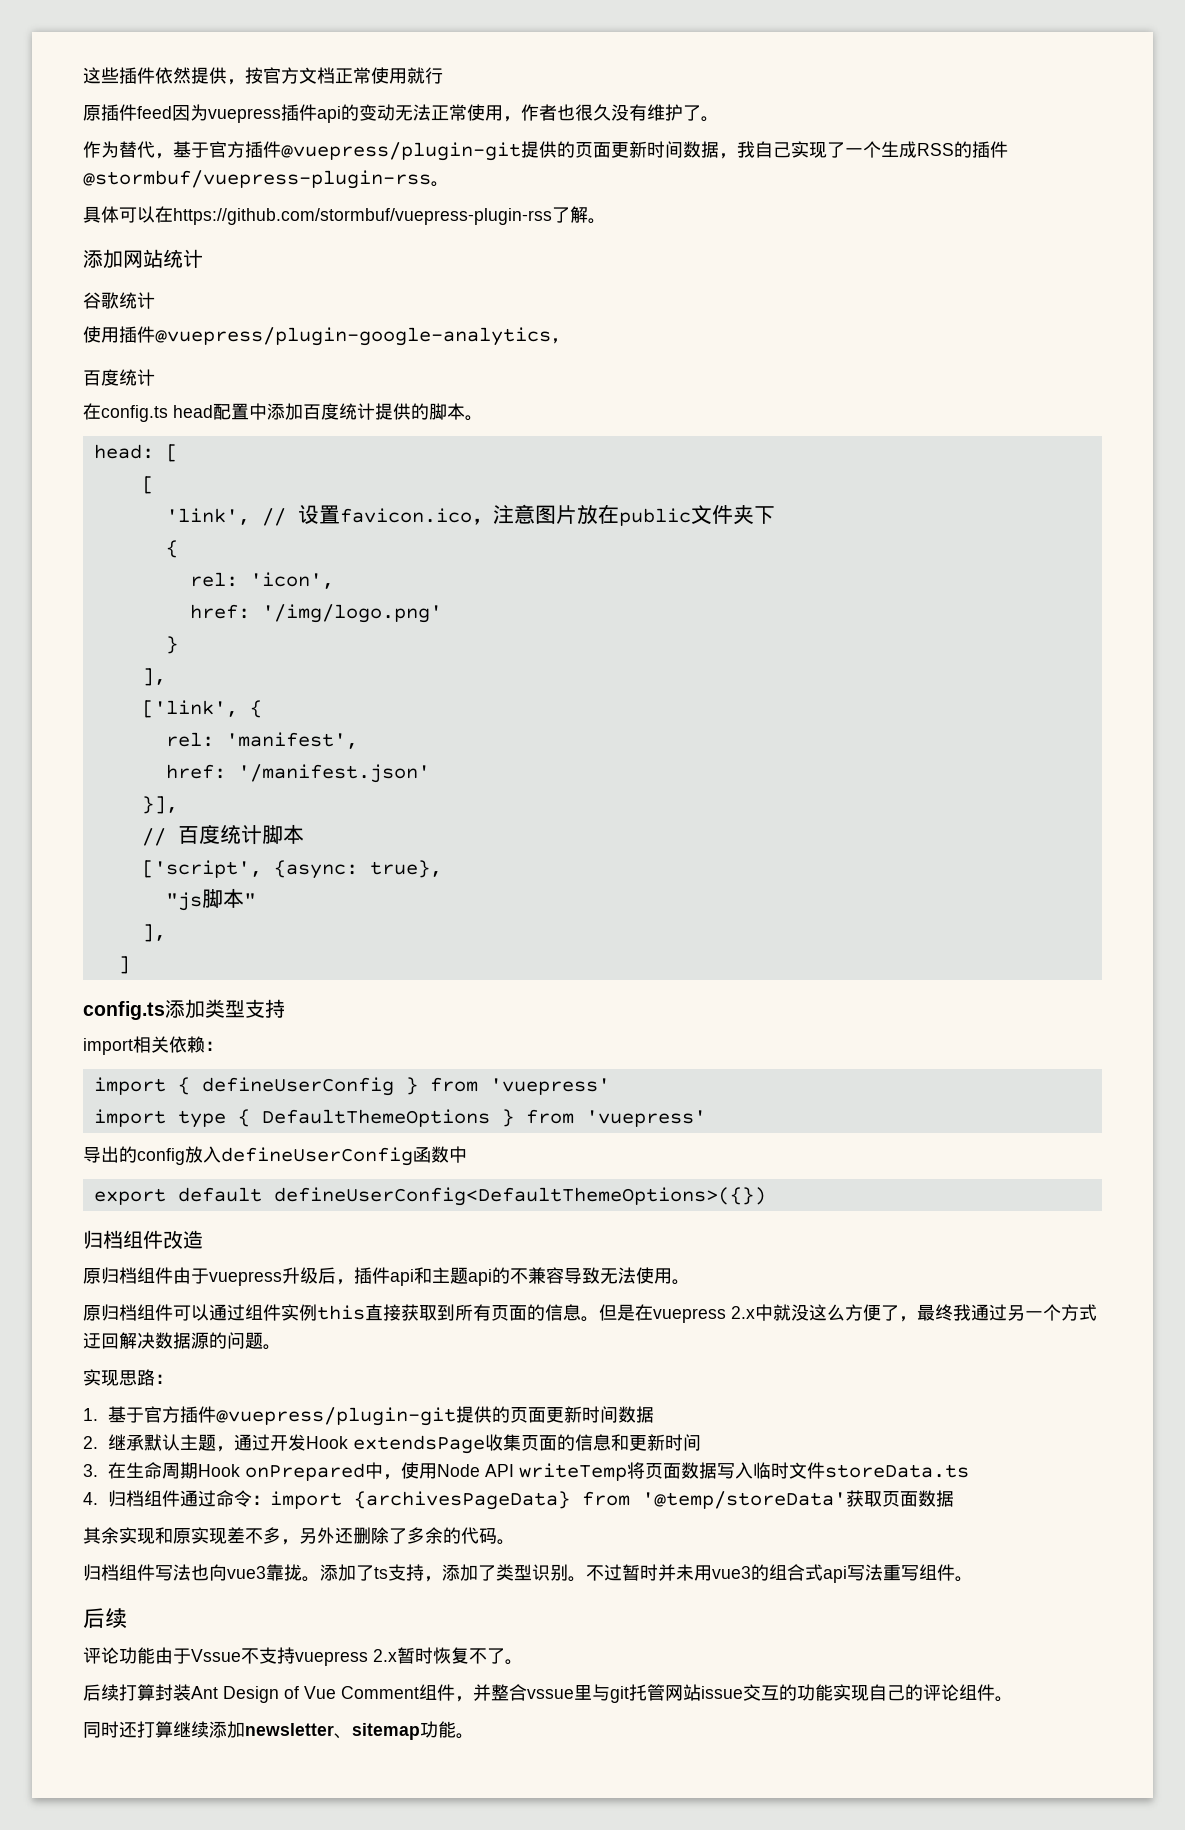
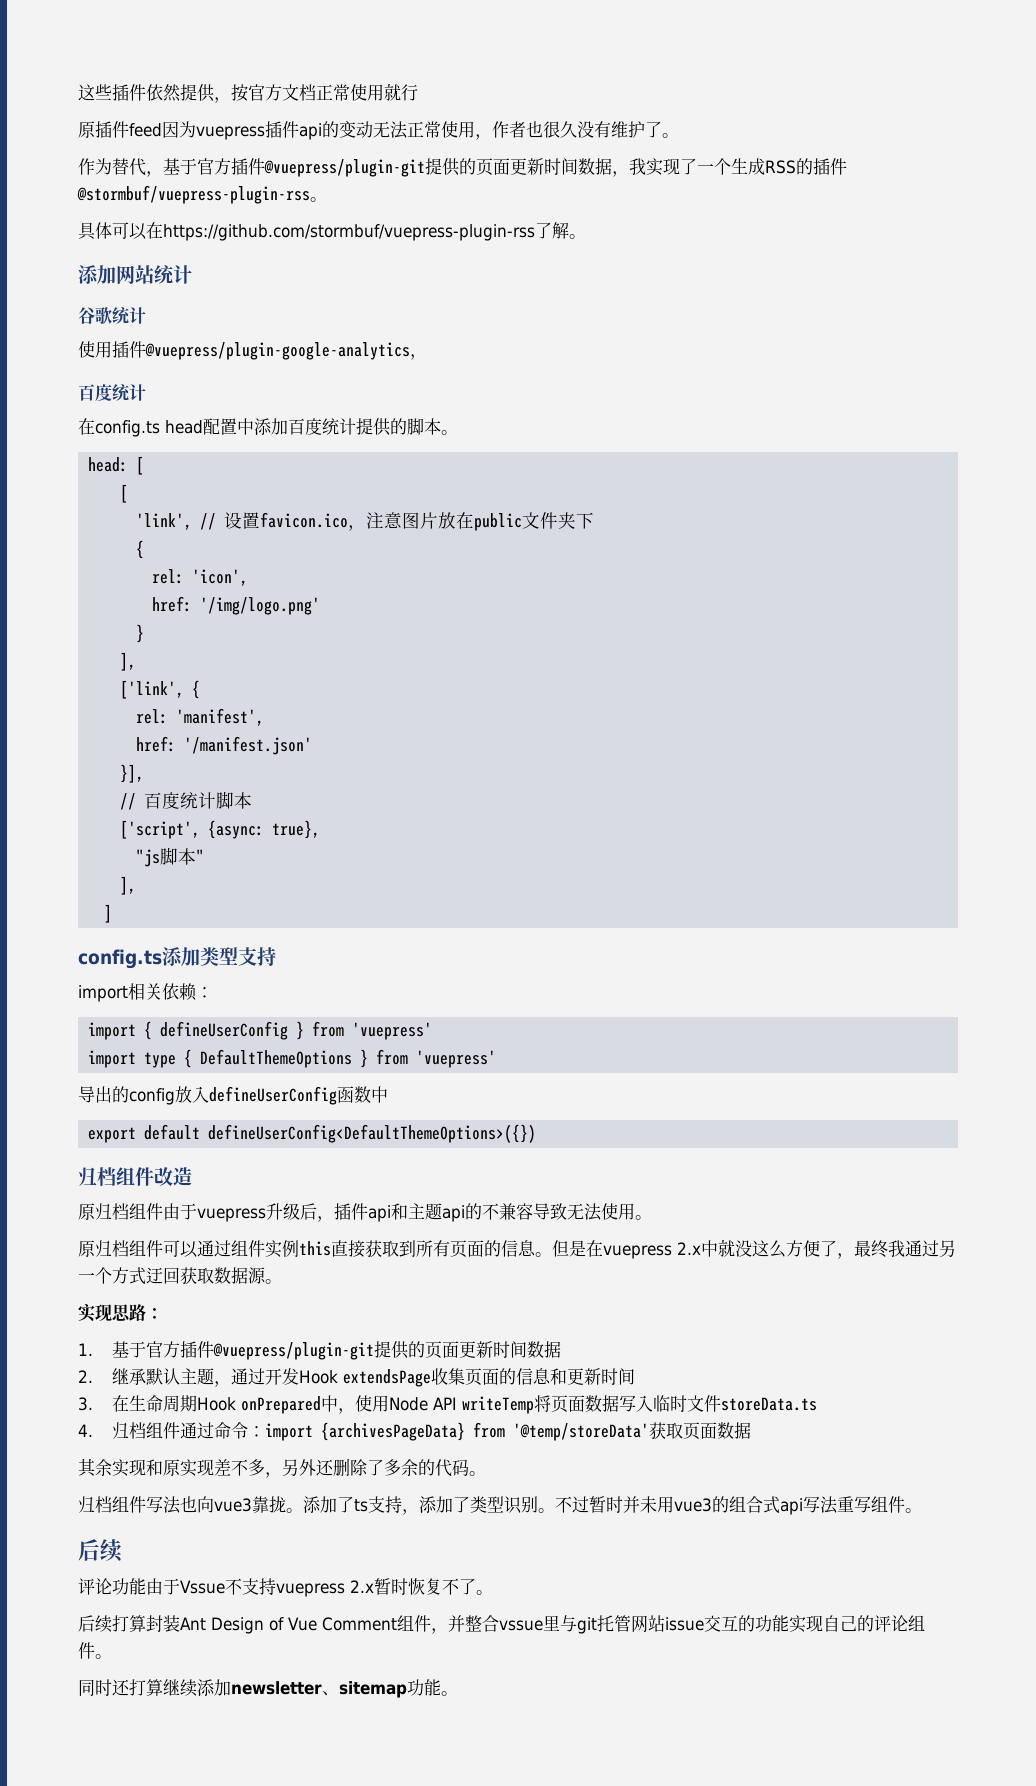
- 作为替代，基于官方插件@vuepress/plugin-git提供的页面更新时间数据，我自己实现了一个生成RSS的插件@stormbuf/vuepress-plugin-rss。
+ 作为替代，基于官方插件@vuepress/plugin-git提供的页面更新时间数据，我实现了一个生成RSS的插件@stormbuf/vuepress-plugin-rss。
- 但是在vuepress 2.x中就没这么方便了，最终我通过另一个方式迂回解决数据源的问题。
+ 但是在vuepress 2.x中就没这么方便了，最终我通过另一个方式迂回获取数据源。

